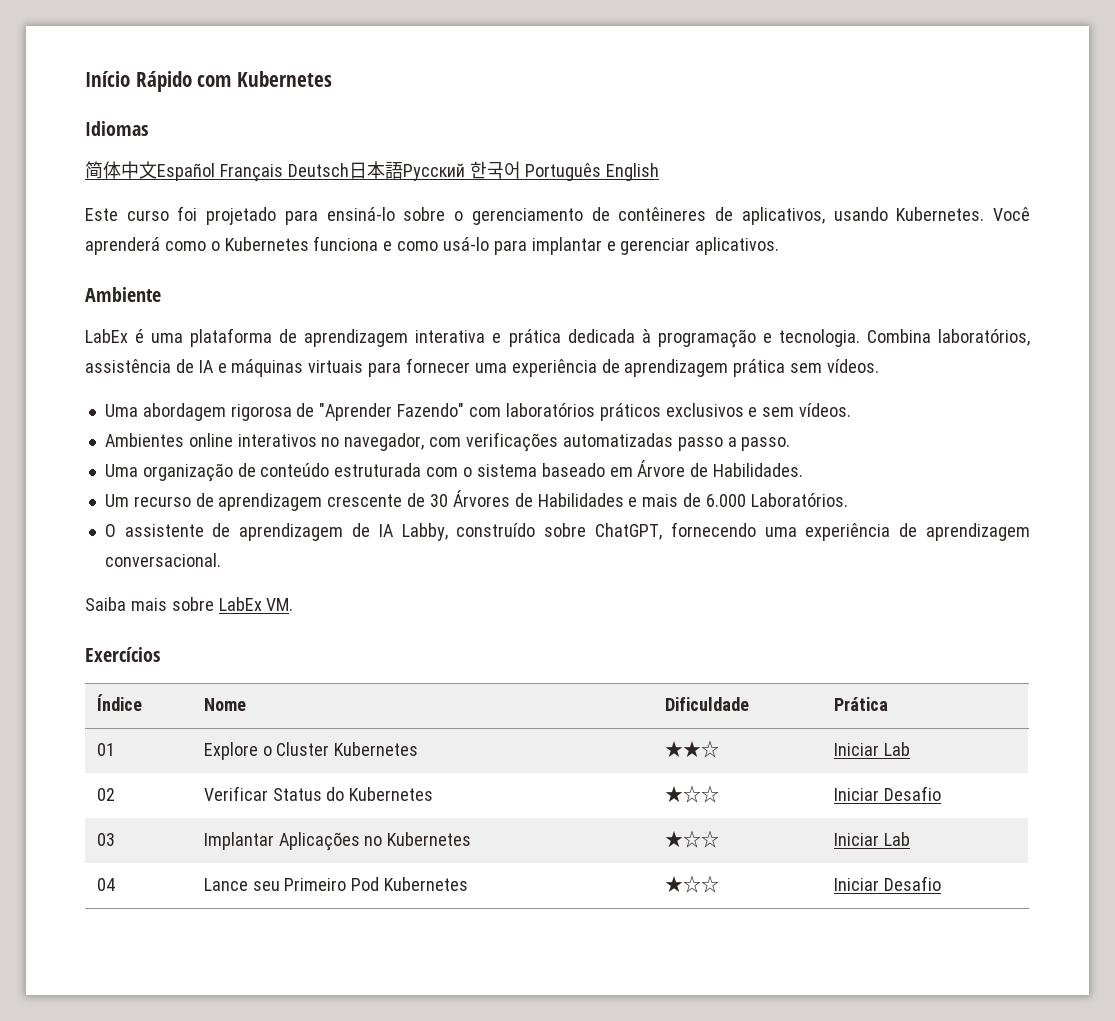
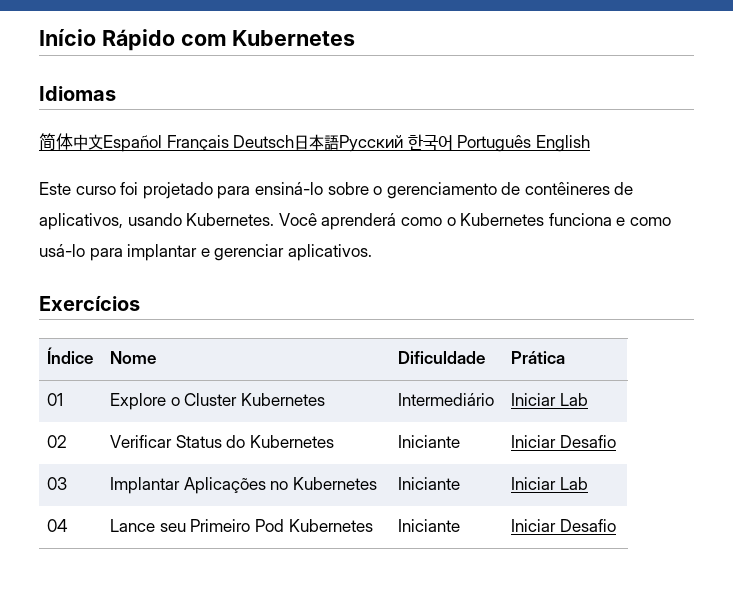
- Ambiente
- LabEx é uma plataforma de aprendizagem interativa e prática dedicada à programação e tecnologia. Combina laboratórios, assistência de IA e máquinas virtuais para fornecer uma experiência de aprendizagem prática sem vídeos.
- Uma abordagem rigorosa de "Aprender Fazendo" com laboratórios práticos exclusivos e sem vídeos.
- Ambientes online interativos no navegador, com verificações automatizadas passo a passo.
- Uma organização de conteúdo estruturada com o sistema baseado em Árvore de Habilidades.
- Um recurso de aprendizagem crescente de 30 Árvores de Habilidades e mais de 6.000 Laboratórios.
- O assistente de aprendizagem de IA Labby, construído sobre ChatGPT, fornecendo uma experiência de aprendizagem conversacional.
- Saiba mais sobre LabEx VM.
- 01 | Explore o Cluster Kubernetes | ★★☆ | Iniciar Lab
+ 01 | Explore o Cluster Kubernetes | Intermediário | Iniciar Lab
- 02 | Verificar Status do Kubernetes | ★☆☆ | Iniciar Desafio
+ 02 | Verificar Status do Kubernetes | Iniciante | Iniciar Desafio
- 03 | Implantar Aplicações no Kubernetes | ★☆☆ | Iniciar Lab
+ 03 | Implantar Aplicações no Kubernetes | Iniciante | Iniciar Lab
- 04 | Lance seu Primeiro Pod Kubernetes | ★☆☆ | Iniciar Desafio
+ 04 | Lance seu Primeiro Pod Kubernetes | Iniciante | Iniciar Desafio

